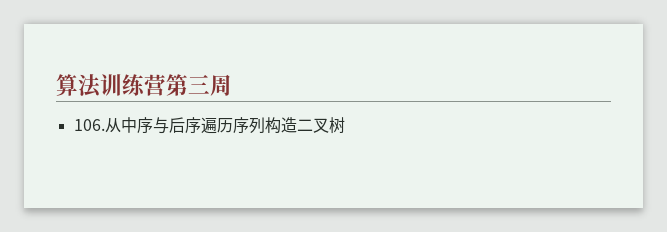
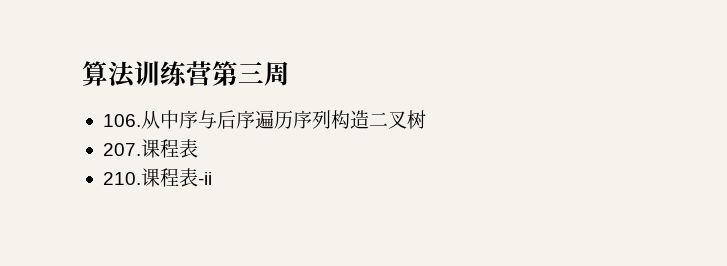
+ 207.课程表
+ 210.课程表-ii

